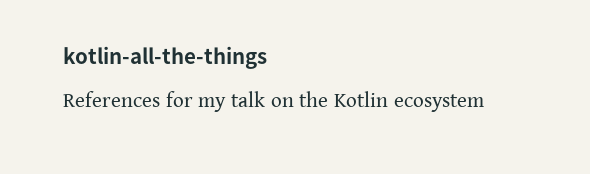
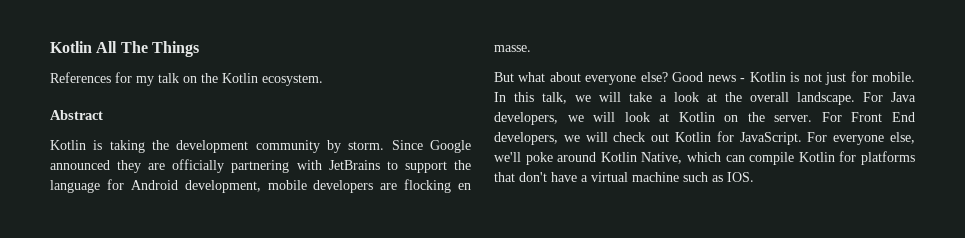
- kotlin-all-the-things
+ Kotlin All The Things
- References for my talk on the Kotlin ecosystem
+ References for my talk on the Kotlin ecosystem.
+ Abstract
+ Kotlin is taking the development community by storm. Since Google announced they are officially partnering with JetBrains to support the language for Android development, mobile developers are flocking en masse.
+ But what about everyone else? Good news - Kotlin is not just for mobile. In this talk, we will take a look at the overall landscape. For Java developers, we will look at Kotlin on the server. For Front End developers, we will check out Kotlin for JavaScript. For everyone else, we'll poke around Kotlin Native, which can compile Kotlin for platforms that don't have a virtual machine such as IOS.

